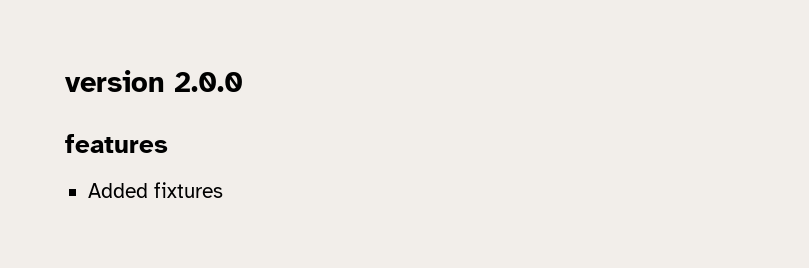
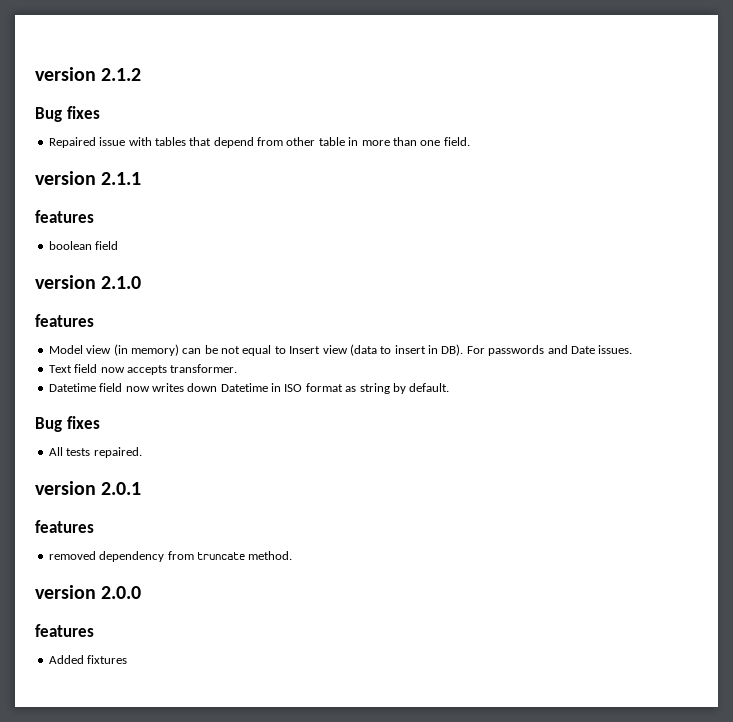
+ version 2.1.2
+ Bug fixes
+ Repaired issue with tables that depend from other table in more than one field.
+ version 2.1.1
+ features
+ boolean field
+ version 2.1.0
+ features
+ Model view (in memory) can be not equal to Insert view (data to insert in DB). For passwords and Date issues.
+ Text field now accepts transformer.
+ Datetime field now writes down Datetime in ISO format as string by default.
+ Bug fixes
+ All tests repaired.
+ version 2.0.1
+ features
+ removed dependency from truncate method.

